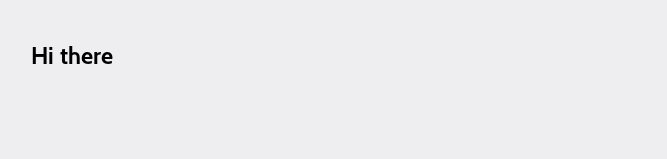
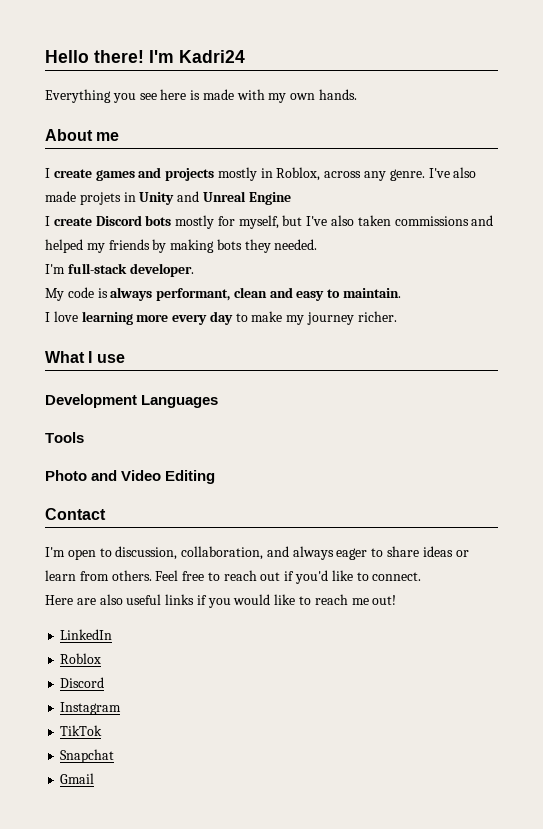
- Hi there
+ Hello there! I'm Kadri24
+ Everything you see here is made with my own hands.
+ About me
+ I create games and projects mostly in Roblox, across any genre. I've also made projets in Unity and Unreal Engine
+ I create Discord bots mostly for myself, but I've also taken commissions and helped my friends by making bots they needed.
+ I'm full-stack developer.
+ My code is always performant, clean and easy to maintain.
+ I love learning more every day to make my journey richer.
+ What I use
+ Development Languages
+ Tools
+ Photo and Video Editing
+ Contact
+ I'm open to discussion, collaboration, and always eager to share ideas or learn from others. Feel free to reach out if you'd like to connect.
+ Here are also useful links if you would like to reach me out!
+ LinkedIn
+ Roblox
+ Discord
+ Instagram
+ TikTok
+ Snapchat
+ Gmail

